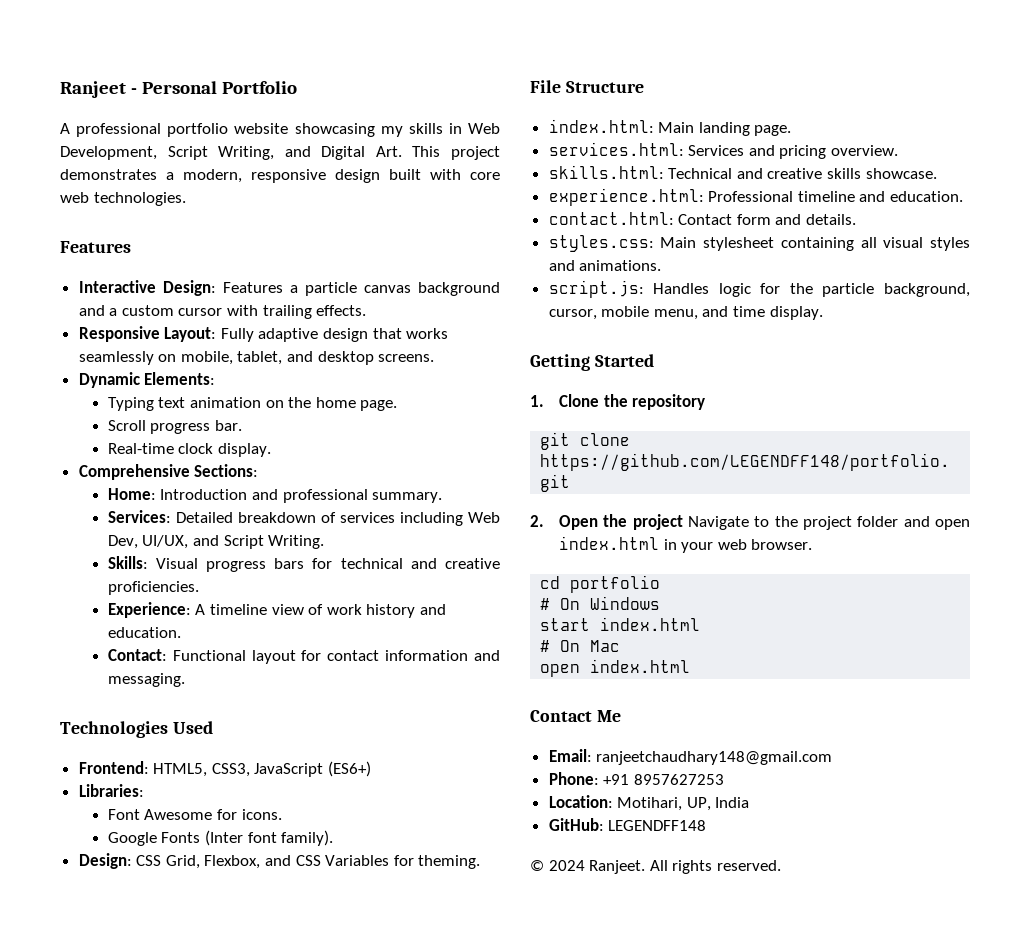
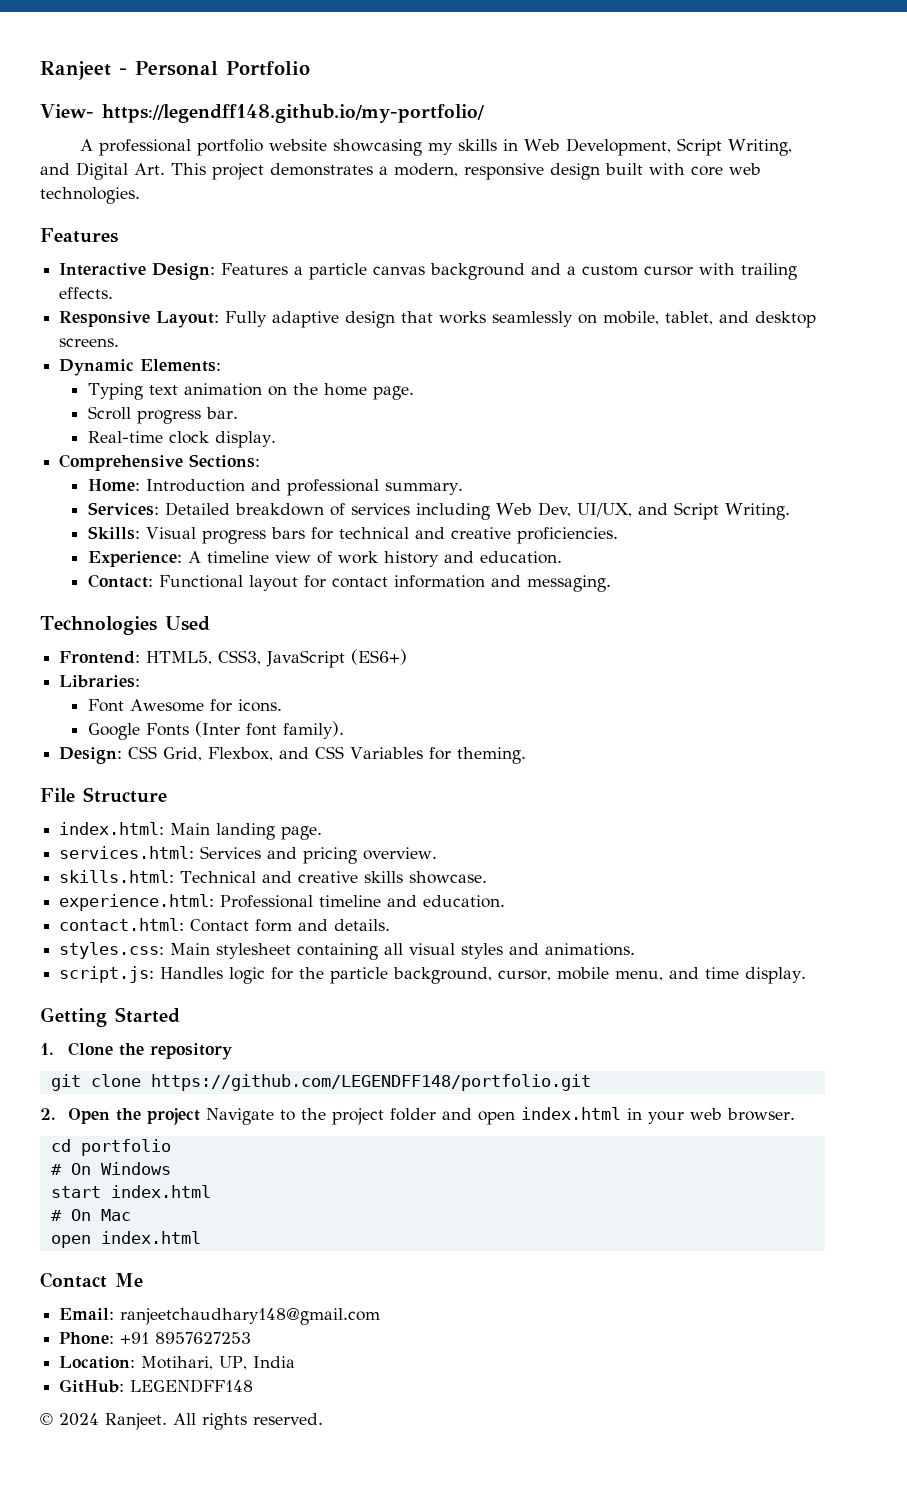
+ View- https://legendff148.github.io/my-portfolio/

